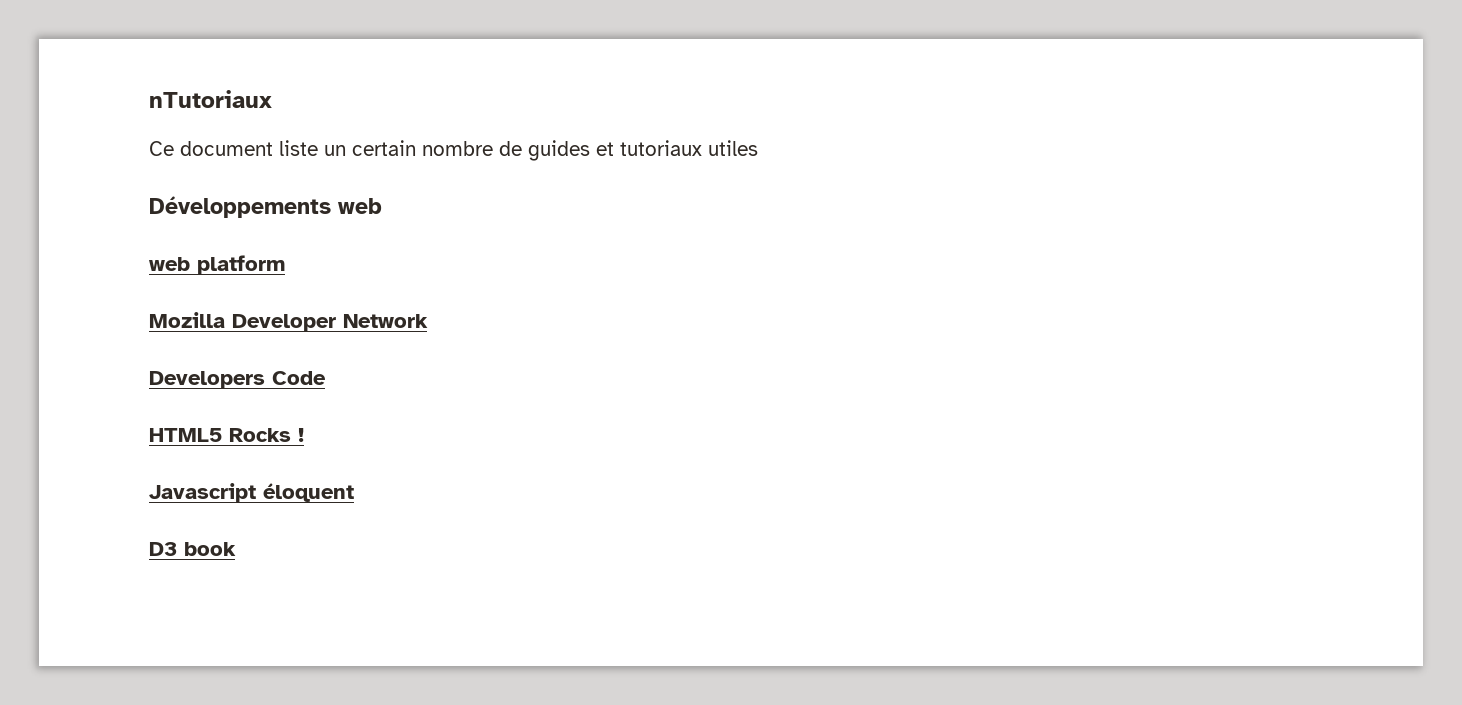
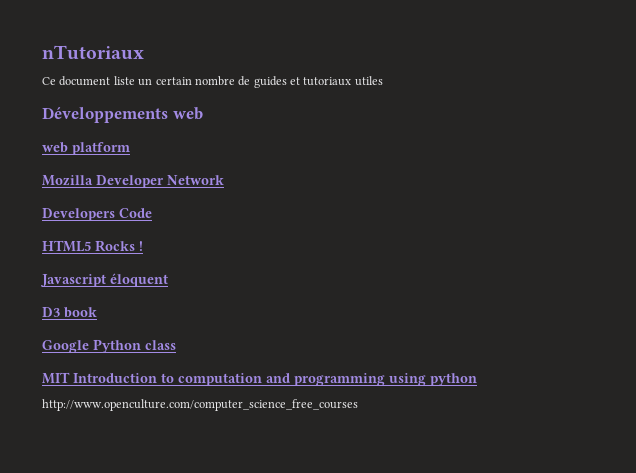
+ Google Python class
+ MIT Introduction to computation and programming using python
+ http://www.openculture.com/computer_science_free_courses

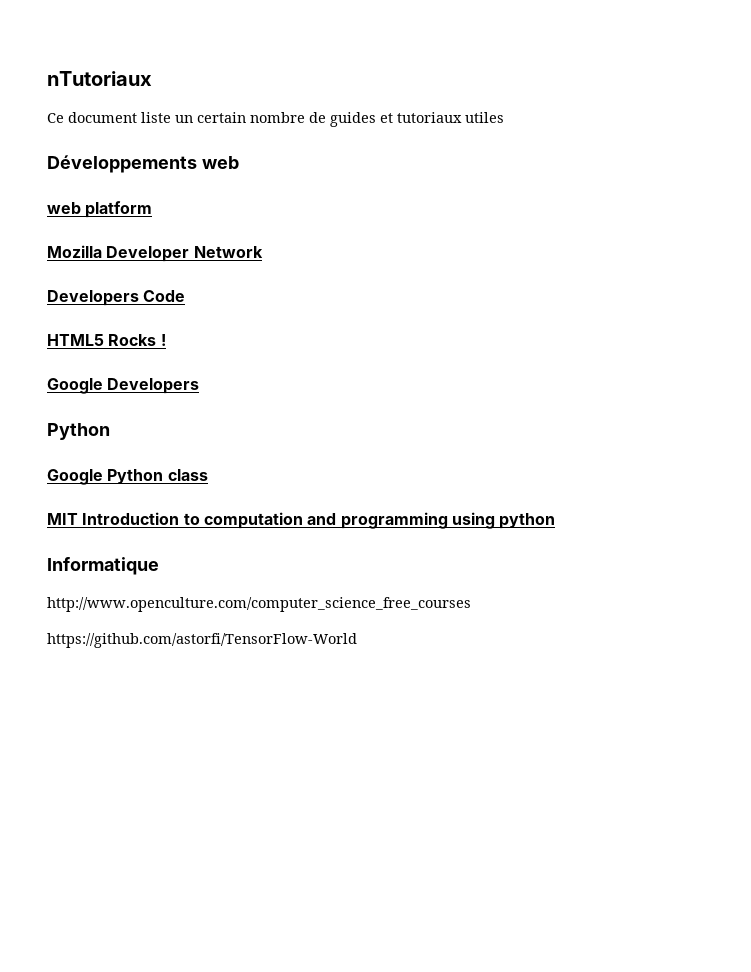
- Javascript éloquent
- D3 book
+ Google Developers
+ Python
+ Informatique
+ https://github.com/astorfi/TensorFlow-World

